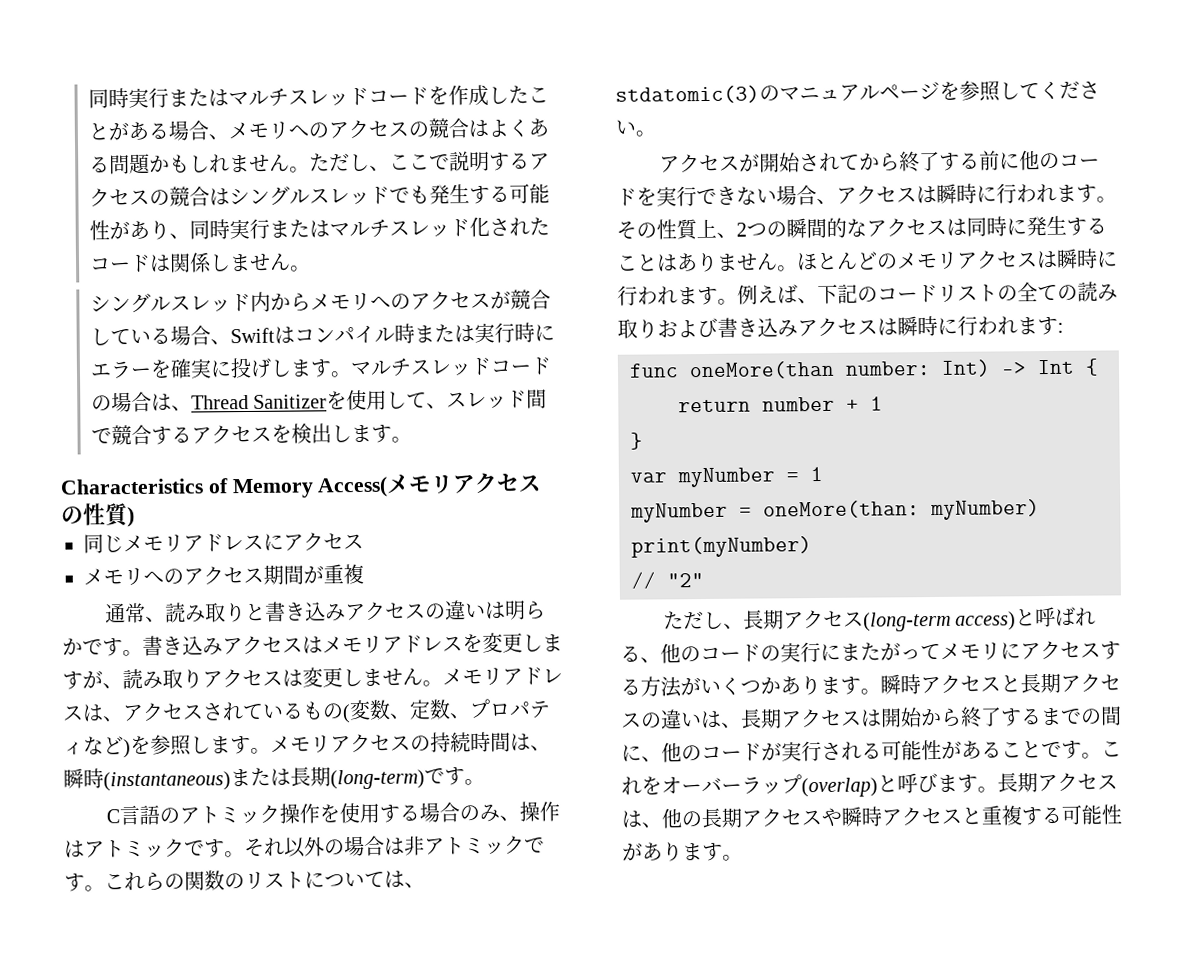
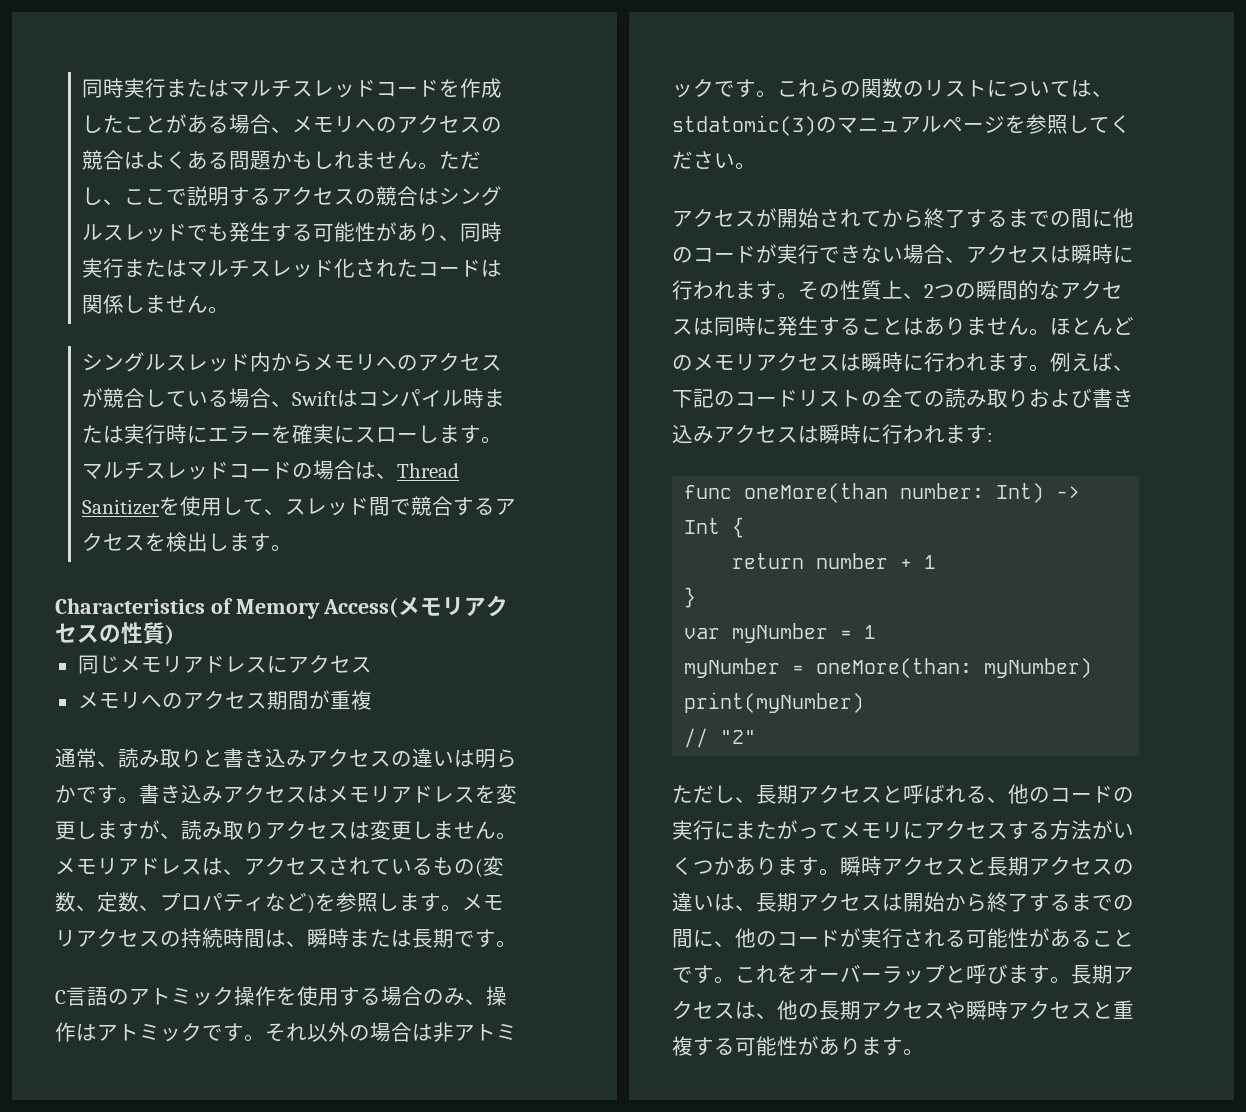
- シングルスレッド内からメモリへのアクセスが競合している場合、Swiftはコンパイル時または実行時にエラーを確実に投げします。
+ シングルスレッド内からメモリへのアクセスが競合している場合、Swiftはコンパイル時または実行時にエラーを確実にスローします。
- メモリアクセスの持続時間は、瞬時(instantaneous)または長期(long-term)です。
+ メモリアクセスの持続時間は、瞬時または長期です。
- アクセスが開始されてから終了する前に他のコードを実行できない場合、アクセスは瞬時に行われます。
+ アクセスが開始されてから終了するまでの間に他のコードが実行できない場合、アクセスは瞬時に行われます。
- ただし、長期アクセス(long-term access)と呼ばれる、他のコードの実行にまたがってメモリにアクセスする方法がいくつかあります。
+ ただし、長期アクセスと呼ばれる、他のコードの実行にまたがってメモリにアクセスする方法がいくつかあります。
- これをオーバーラップ(overlap)と呼びます。
+ これをオーバーラップと呼びます。

